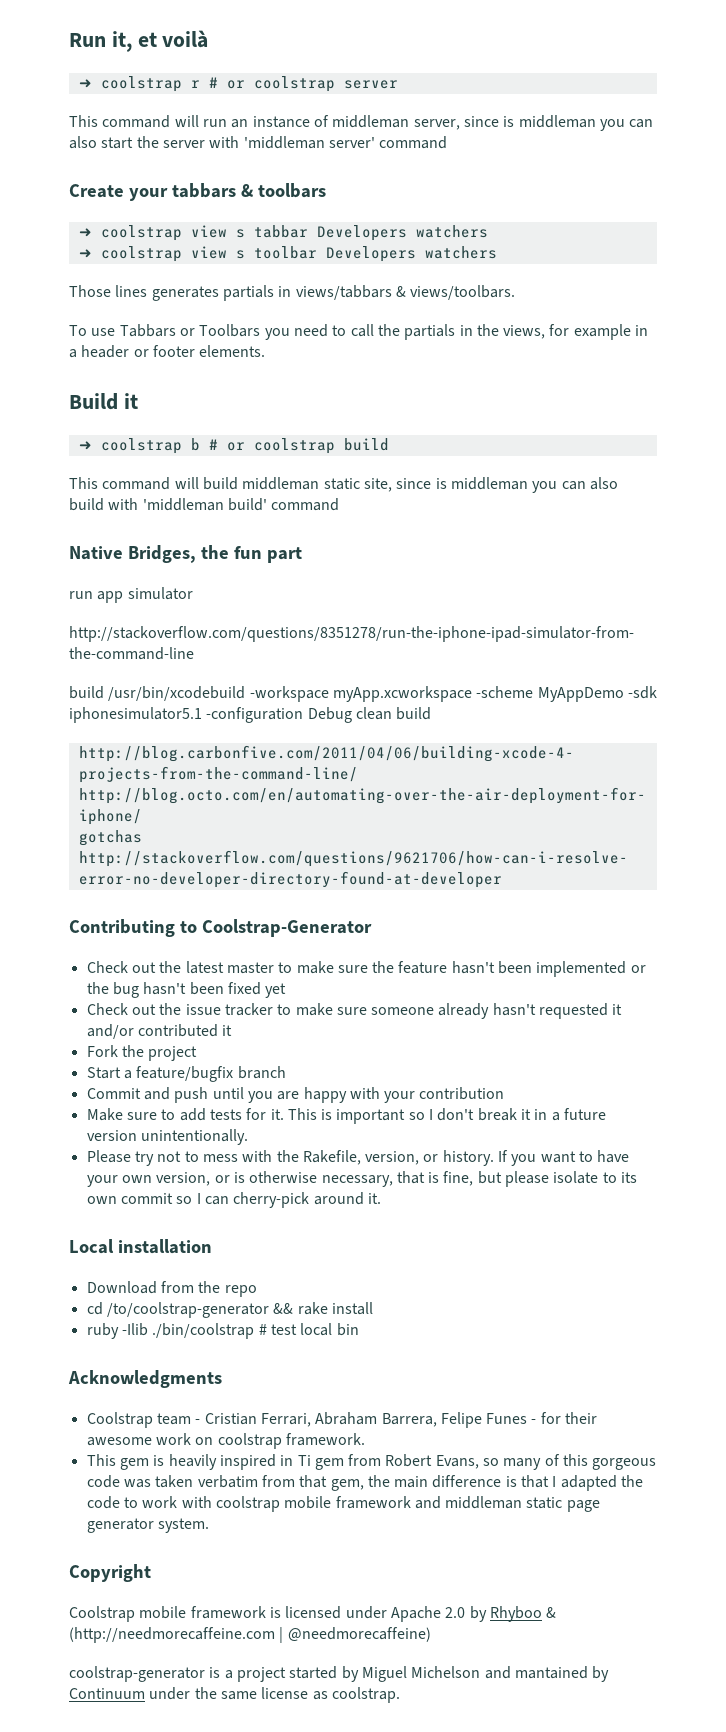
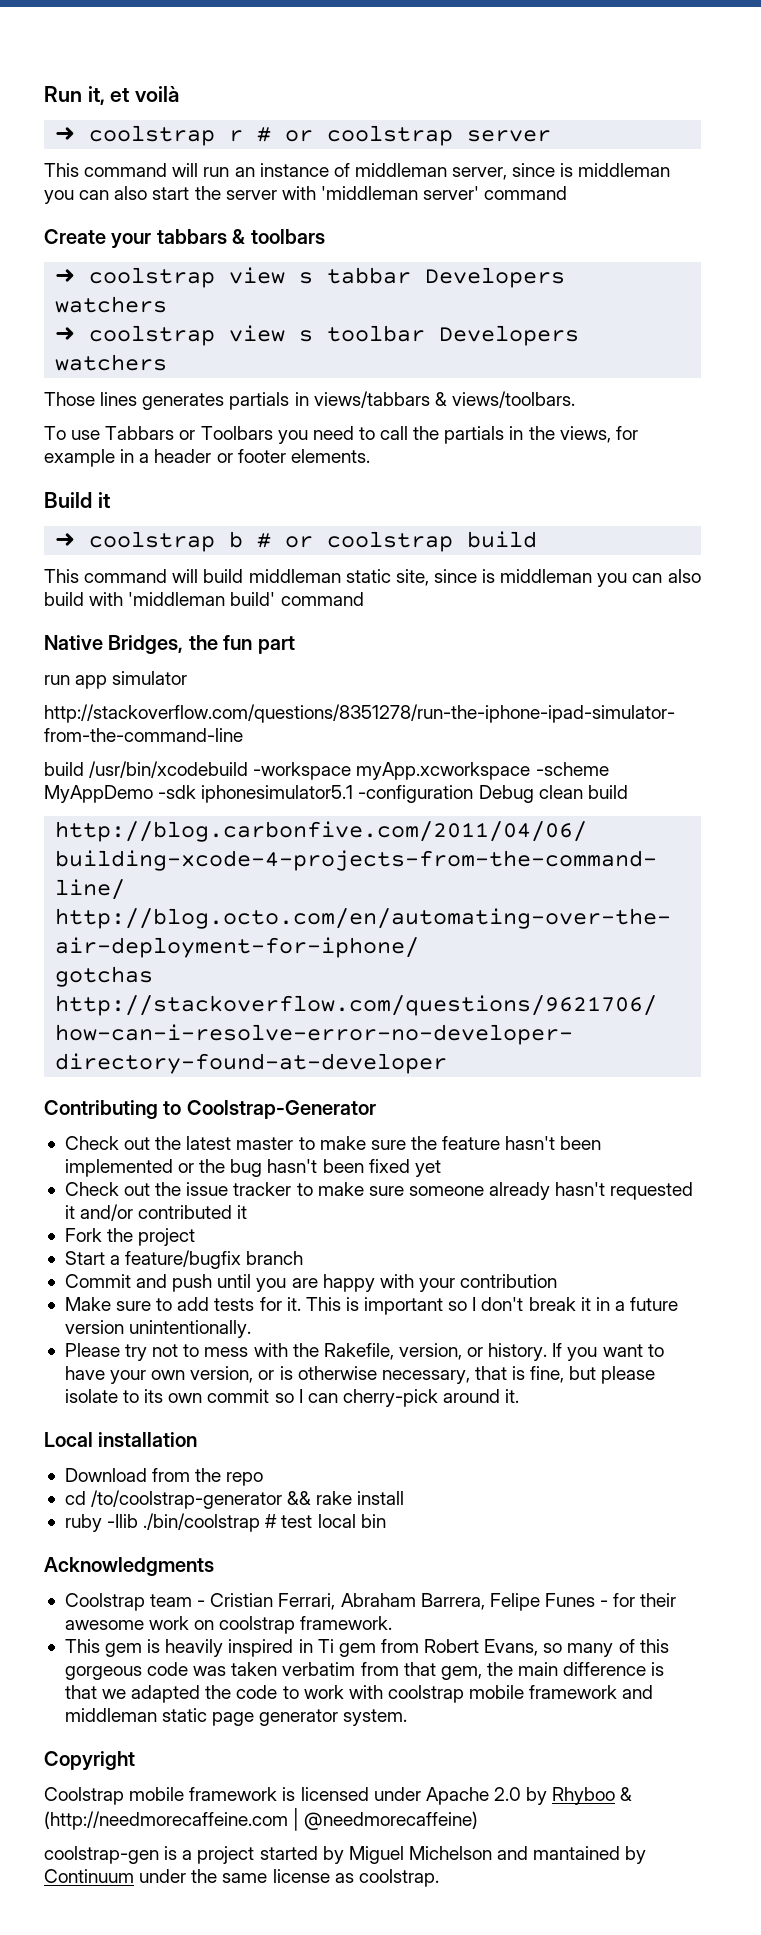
- This gem is heavily inspired in Ti gem from Robert Evans, so many of this gorgeous code was taken verbatim from that gem, the main difference is that I adapted the code to work with coolstrap mobile framework and middleman static page generator system.
+ This gem is heavily inspired in Ti gem from Robert Evans, so many of this gorgeous code was taken verbatim from that gem, the main difference is that we adapted the code to work with coolstrap mobile framework and middleman static page generator system.
- coolstrap-generator is a project started by Miguel Michelson and mantained by Continuum under the same license as coolstrap.
+ coolstrap-gen is a project started by Miguel Michelson and mantained by Continuum under the same license as coolstrap.

